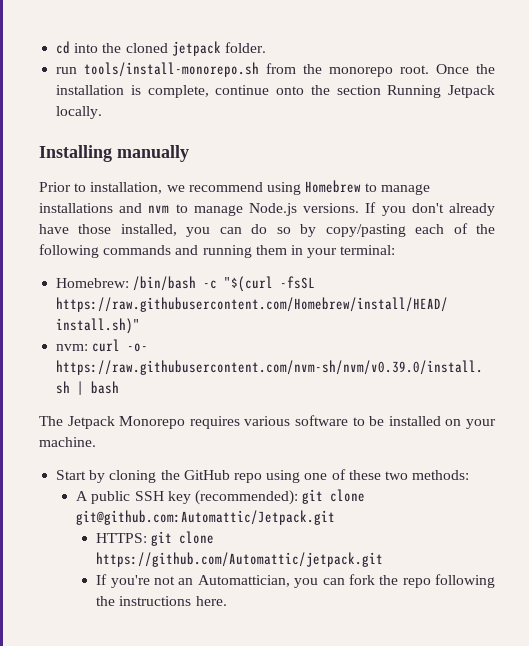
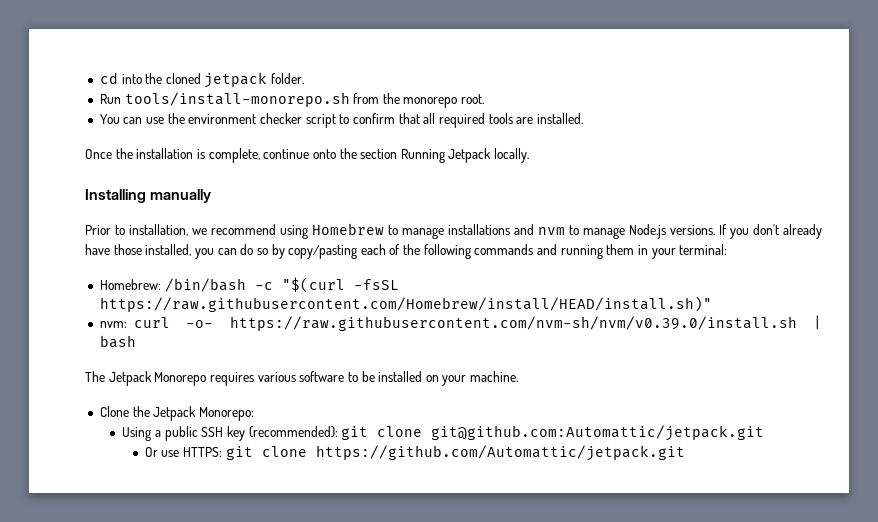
- run tools/install-monorepo.sh from the monorepo root. Once the installation is complete, continue onto the section Running Jetpack locally.
+ Run tools/install-monorepo.sh from the monorepo root.
+ You can use the environment checker script to confirm that all required tools are installed.
+ Once the installation is complete, continue onto the section Running Jetpack locally.
- Start by cloning the GitHub repo using one of these two methods:
- A public SSH key (recommended): git clone git@github.com:Automattic/Jetpack.git
- HTTPS: git clone https://github.com/Automattic/jetpack.git
+ Clone the Jetpack Monorepo:
+ Using a public SSH key (recommended): git clone git@github.com:Automattic/jetpack.git
+ Or use HTTPS: git clone https://github.com/Automattic/jetpack.git
- If you're not an Automattician, you can fork the repo following the instructions here.

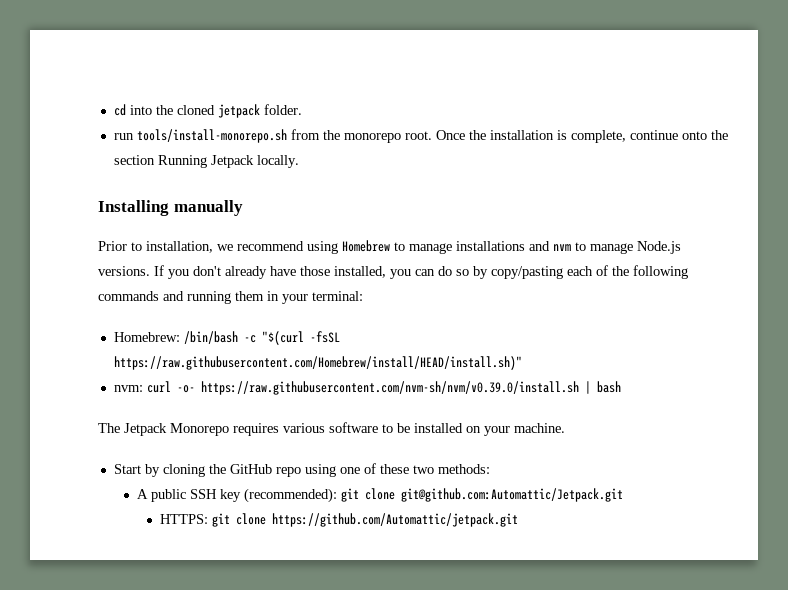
- Run tools/install-monorepo.sh from the monorepo root.
- You can use the environment checker script to confirm that all required tools are installed.
- Once the installation is complete, continue onto the section Running Jetpack locally.
+ run tools/install-monorepo.sh from the monorepo root. Once the installation is complete, continue onto the section Running Jetpack locally.
- Clone the Jetpack Monorepo:
- Using a public SSH key (recommended): git clone git@github.com:Automattic/jetpack.git
- Or use HTTPS: git clone https://github.com/Automattic/jetpack.git
+ Start by cloning the GitHub repo using one of these two methods:
+ A public SSH key (recommended): git clone git@github.com:Automattic/Jetpack.git
+ HTTPS: git clone https://github.com/Automattic/jetpack.git

